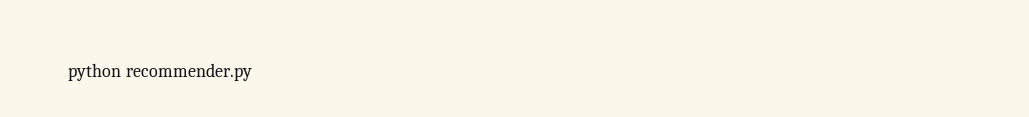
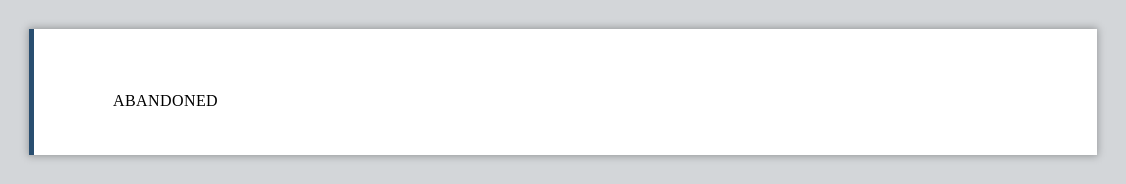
- python recommender.py
+ ABANDONED

